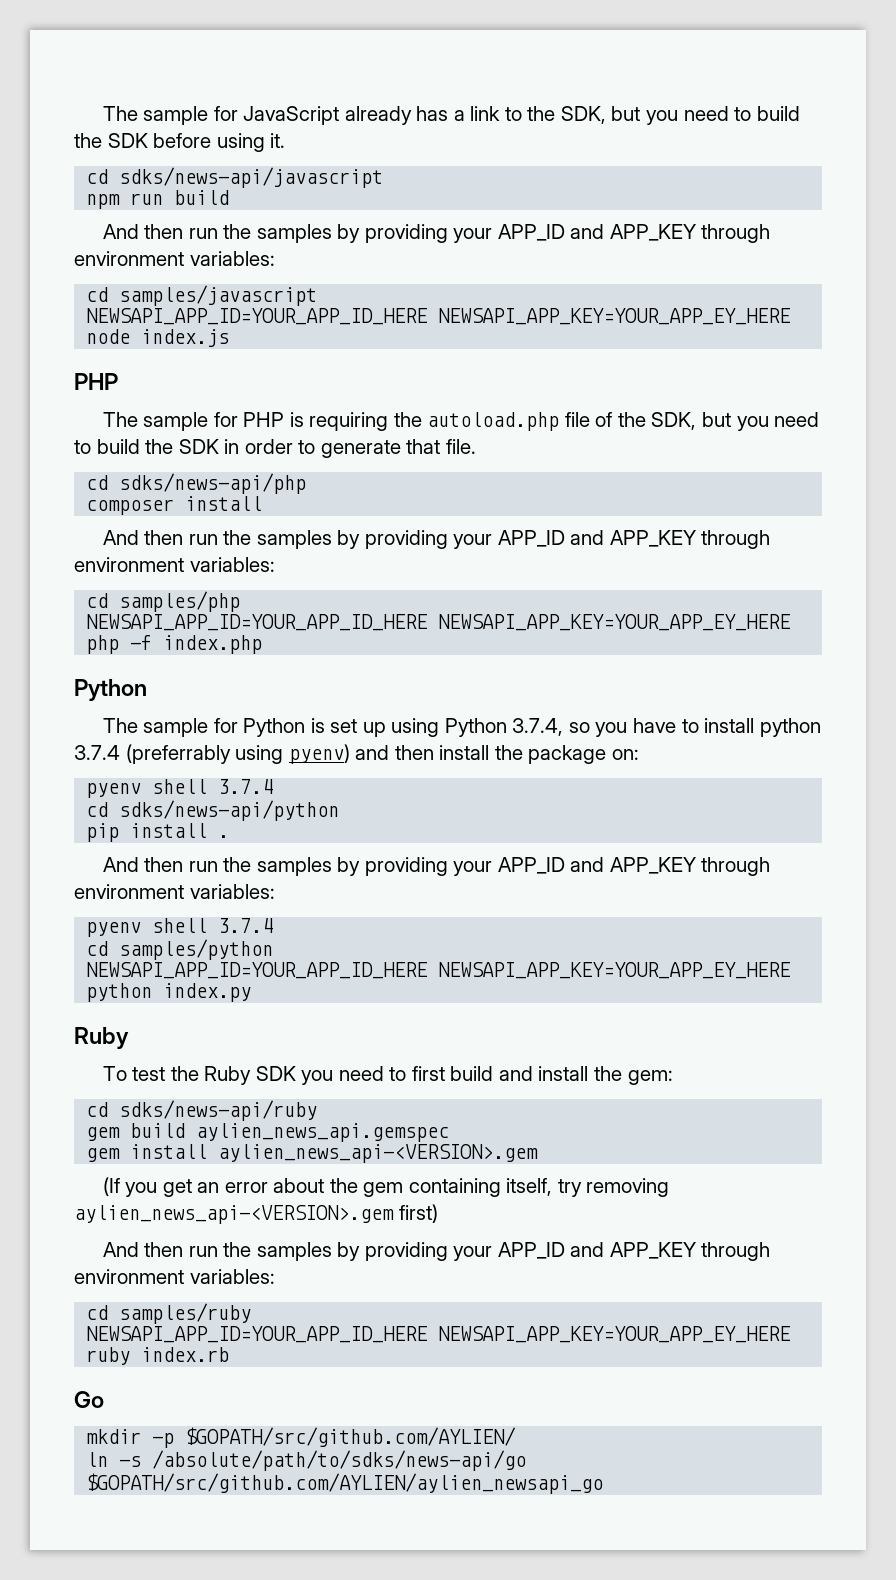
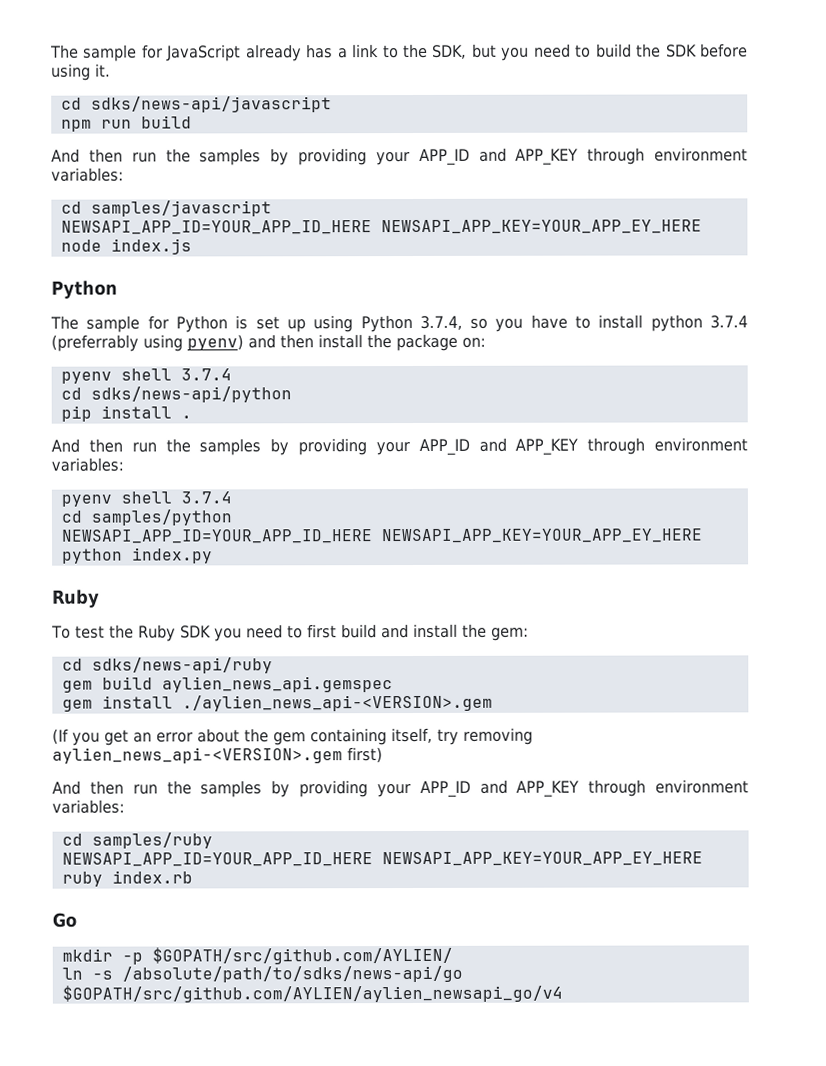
  NEWSAPI_APP_ID=YOUR_APP_ID_HERE NEWSAPI_APP_KEY=YOUR_APP_EY_HERE node index.js
- PHP
- The sample for PHP is requiring the autoload.php file of the SDK, but you need to build the SDK in order to generate that file.
- cd sdks/news-api/php
- composer install
- And then run the samples by providing your APP_ID and APP_KEY through environment variables:
- cd samples/php
- NEWSAPI_APP_ID=YOUR_APP_ID_HERE NEWSAPI_APP_KEY=YOUR_APP_EY_HERE php -f index.php
- gem install aylien_news_api-<VERSION>.gem
+ gem install ./aylien_news_api-<VERSION>.gem
- ln -s /absolute/path/to/sdks/news-api/go $GOPATH/src/github.com/AYLIEN/aylien_newsapi_go
+ ln -s /absolute/path/to/sdks/news-api/go $GOPATH/src/github.com/AYLIEN/aylien_newsapi_go/v4

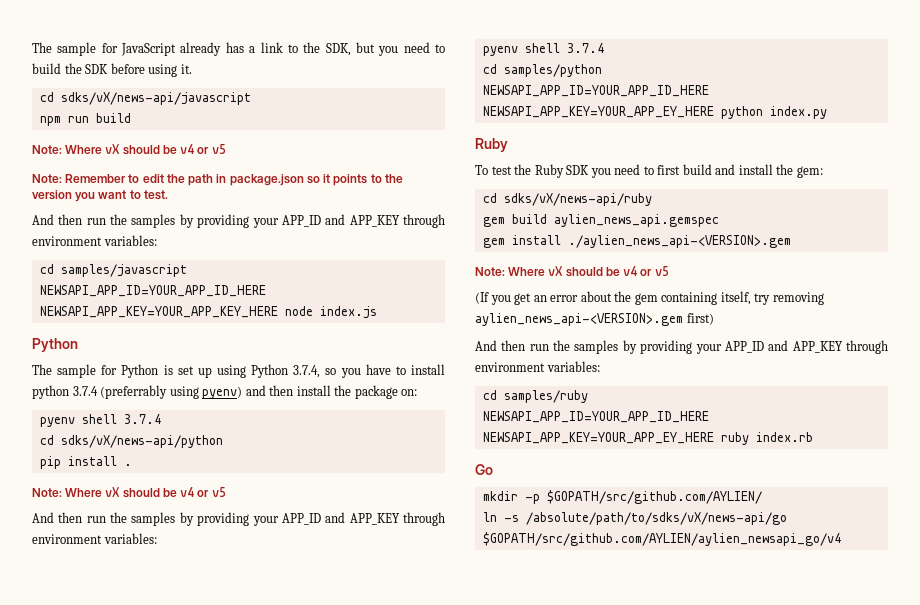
- cd sdks/news-api/javascript
+ cd sdks/vX/news-api/javascript
  npm run build
+ Note: Where vX should be v4 or v5
+ Note: Remember to edit the path in package.json so it points to the version you want to test.
- NEWSAPI_APP_ID=YOUR_APP_ID_HERE NEWSAPI_APP_KEY=YOUR_APP_EY_HERE node index.js
+ NEWSAPI_APP_ID=YOUR_APP_ID_HERE NEWSAPI_APP_KEY=YOUR_APP_KEY_HERE node index.js
- cd sdks/news-api/python
+ cd sdks/vX/news-api/python
  pip install .
+ Note: Where vX should be v4 or v5
- cd sdks/news-api/ruby
+ cd sdks/vX/news-api/ruby
  gem install ./aylien_news_api-<VERSION>.gem
+ Note: Where vX should be v4 or v5
- ln -s /absolute/path/to/sdks/news-api/go $GOPATH/src/github.com/AYLIEN/aylien_newsapi_go/v4
+ ln -s /absolute/path/to/sdks/vX/news-api/go $GOPATH/src/github.com/AYLIEN/aylien_newsapi_go/v4

